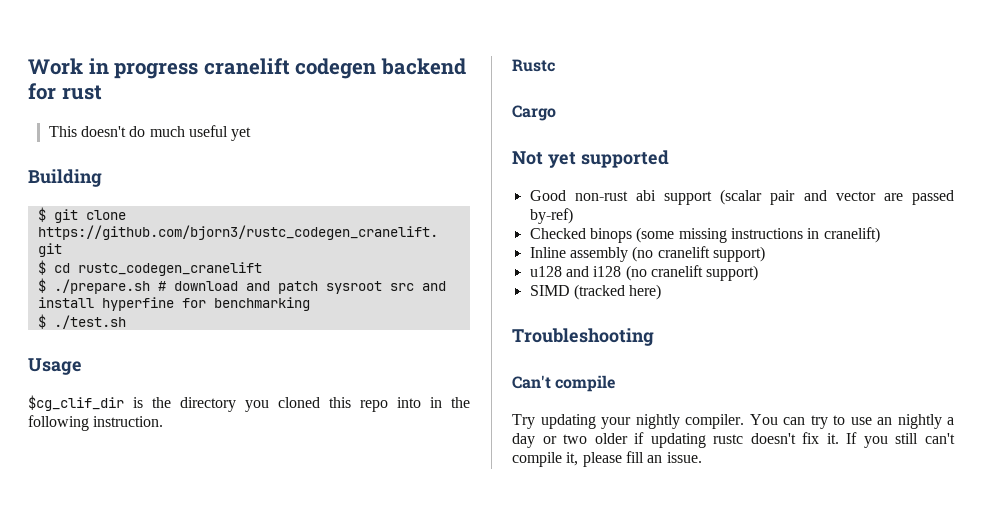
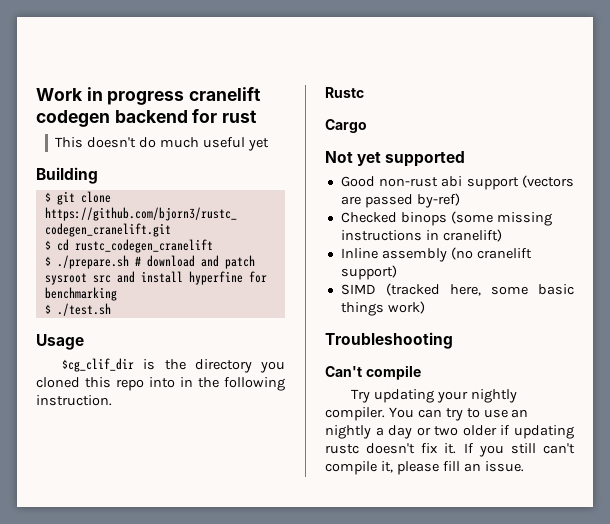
- Good non-rust abi support (scalar pair and vector are passed by-ref)
+ Good non-rust abi support (vectors are passed by-ref)
- u128 and i128 (no cranelift support)
- SIMD (tracked here)
+ SIMD (tracked here, some basic things work)

